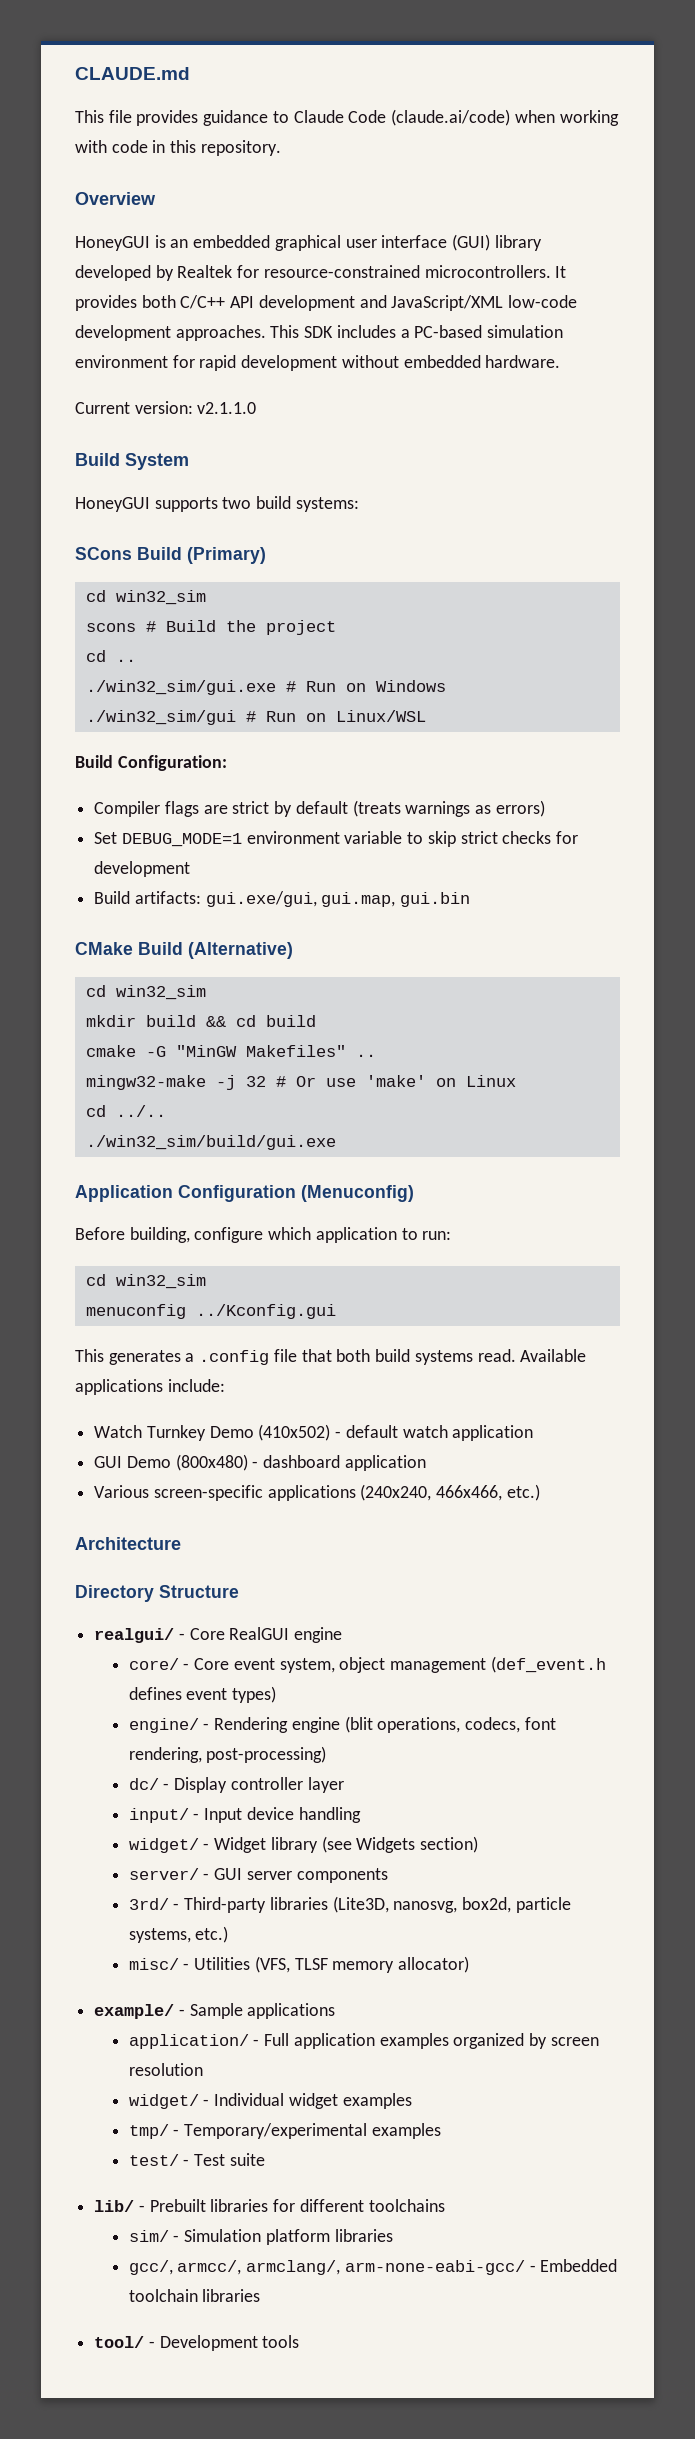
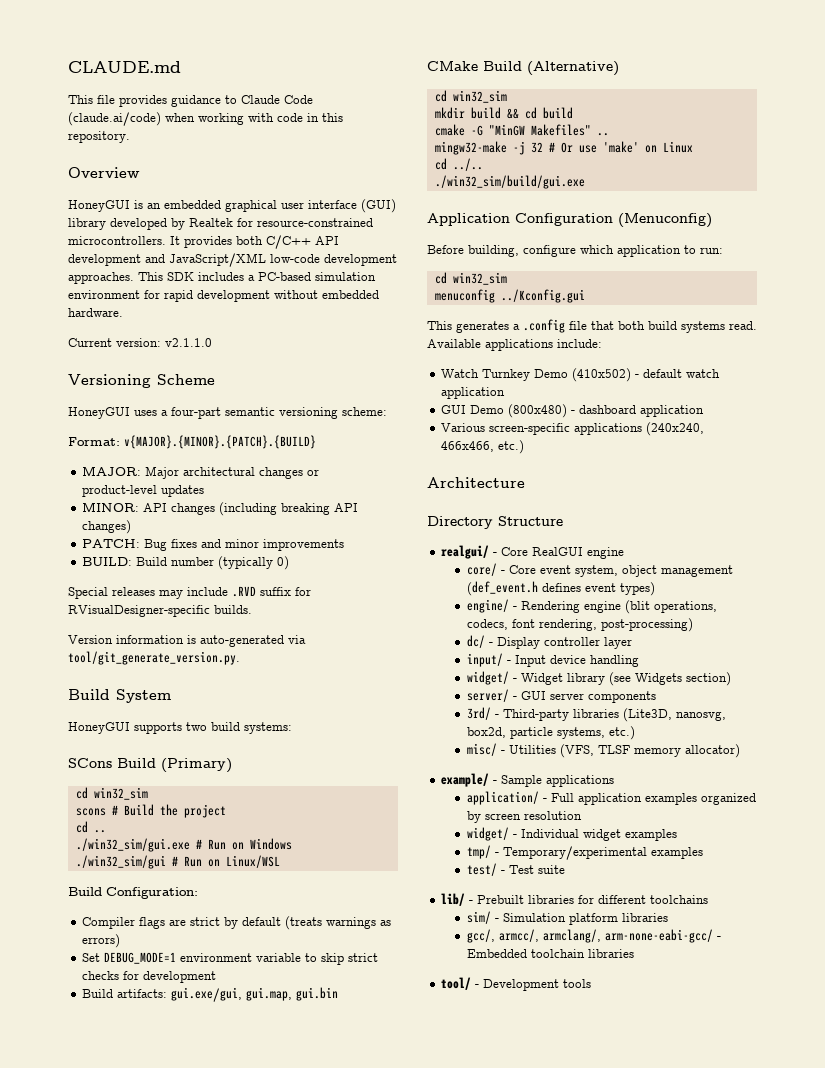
+ Versioning Scheme
+ HoneyGUI uses a four-part semantic versioning scheme:
+ Format: v{MAJOR}.{MINOR}.{PATCH}.{BUILD}
+ MAJOR: Major architectural changes or product-level updates
+ MINOR: API changes (including breaking API changes)
+ PATCH: Bug fixes and minor improvements
+ BUILD: Build number (typically 0)
+ Special releases may include .RVD suffix for RVisualDesigner-specific builds.
+ Version information is auto-generated via tool/git_generate_version.py.

